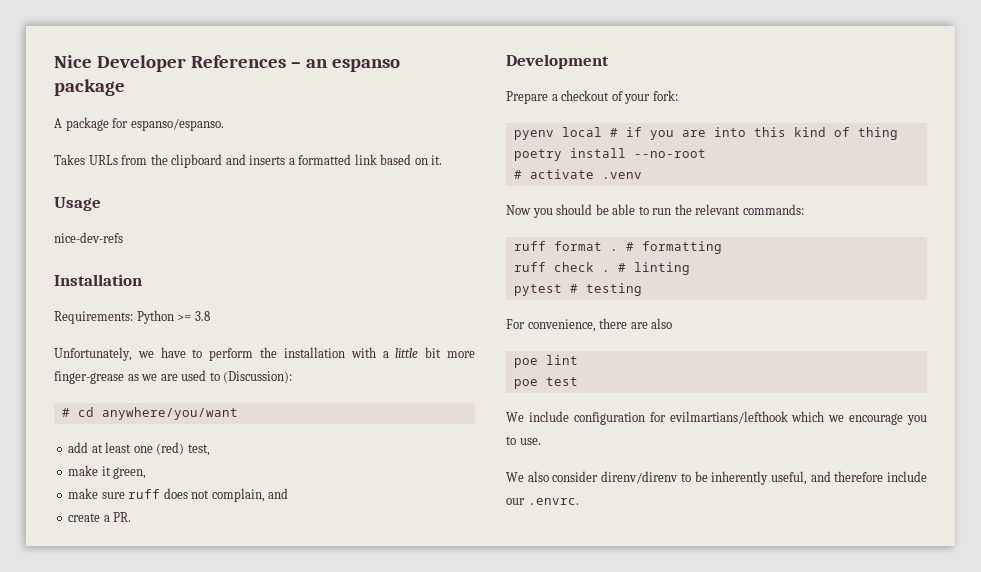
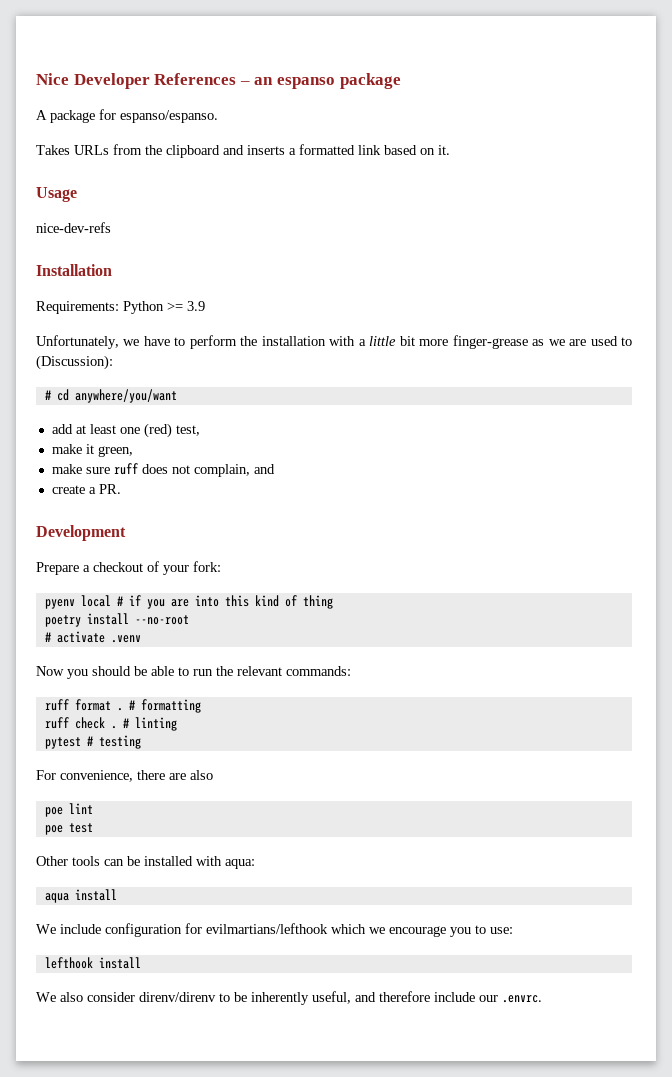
- Requirements: Python >= 3.8
+ Requirements: Python >= 3.9
+ Other tools can be installed with aqua:
+ aqua install
- We include configuration for evilmartians/lefthook which we encourage you to use.
+ We include configuration for evilmartians/lefthook which we encourage you to use:
+ lefthook install

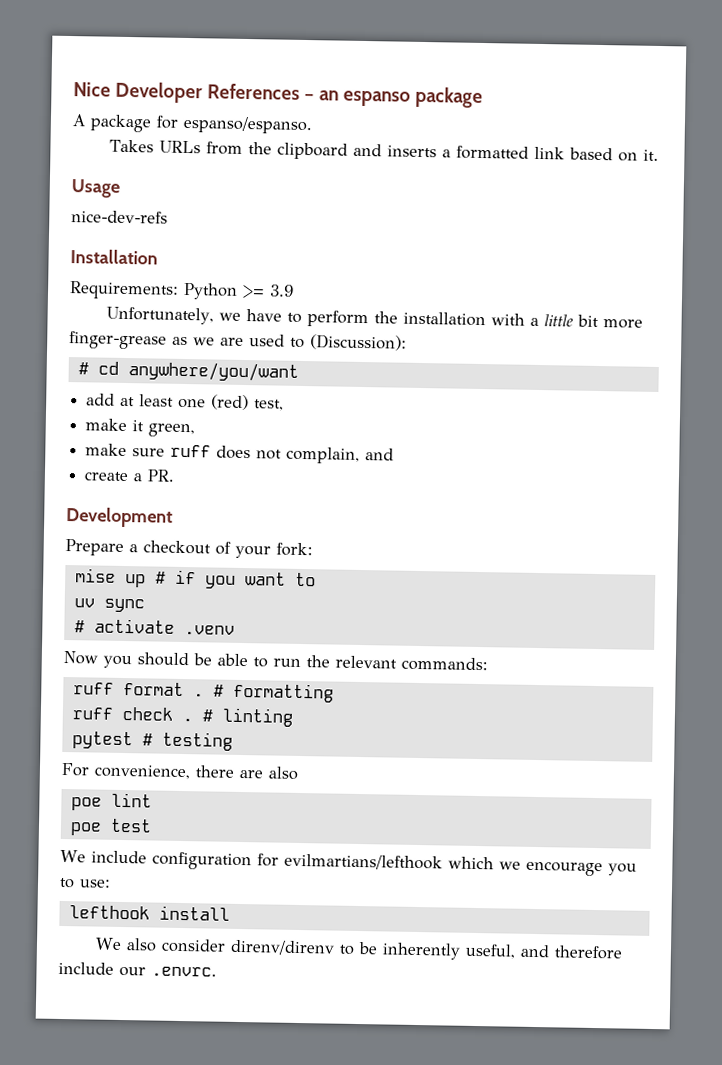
- pyenv local # if you are into this kind of thing
- poetry install --no-root
+ mise up # if you want to
+ uv sync
- Other tools can be installed with aqua:
- aqua install

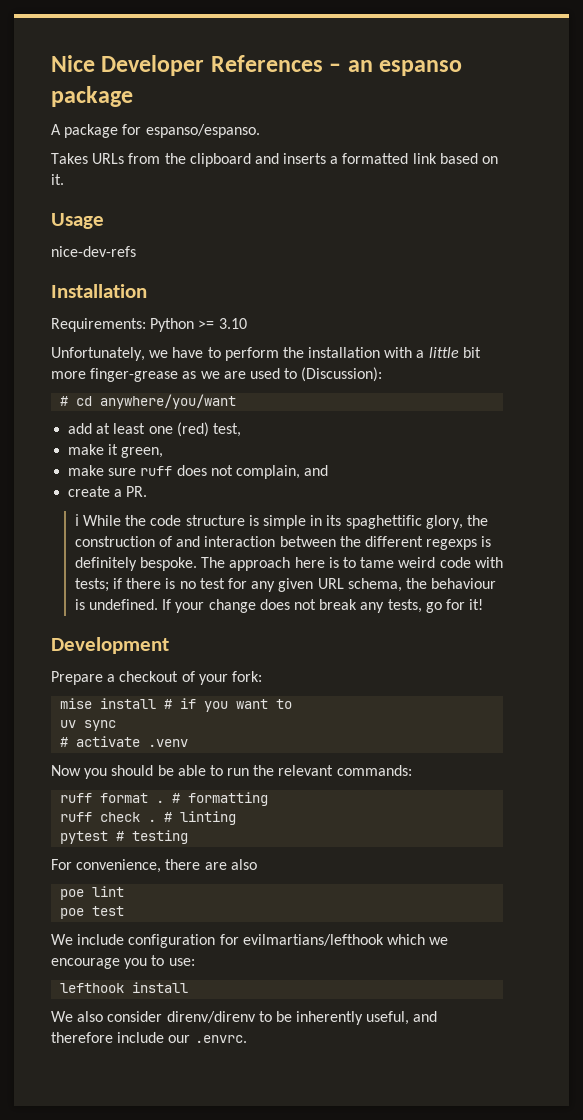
- Requirements: Python >= 3.9
+ Requirements: Python >= 3.10
+ ℹ While the code structure is simple in its spaghettific glory, the construction of and interaction between the different regexps is definitely bespoke. The approach here is to tame weird code with tests; if there is no test for any given URL schema, the behaviour is undefined. If your change does not break any tests, go for it!
- mise up # if you want to
+ mise install # if you want to

